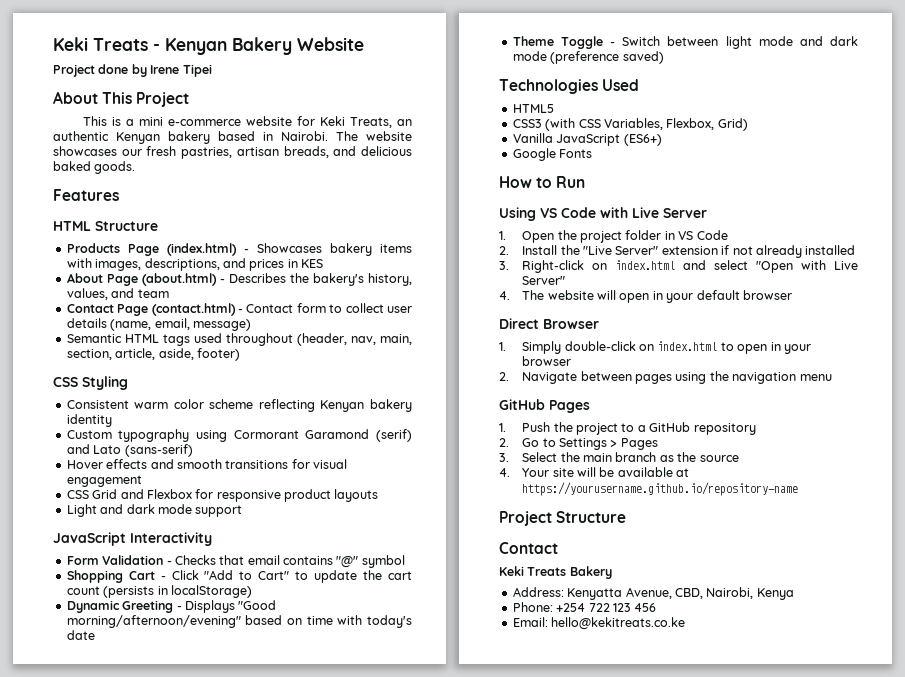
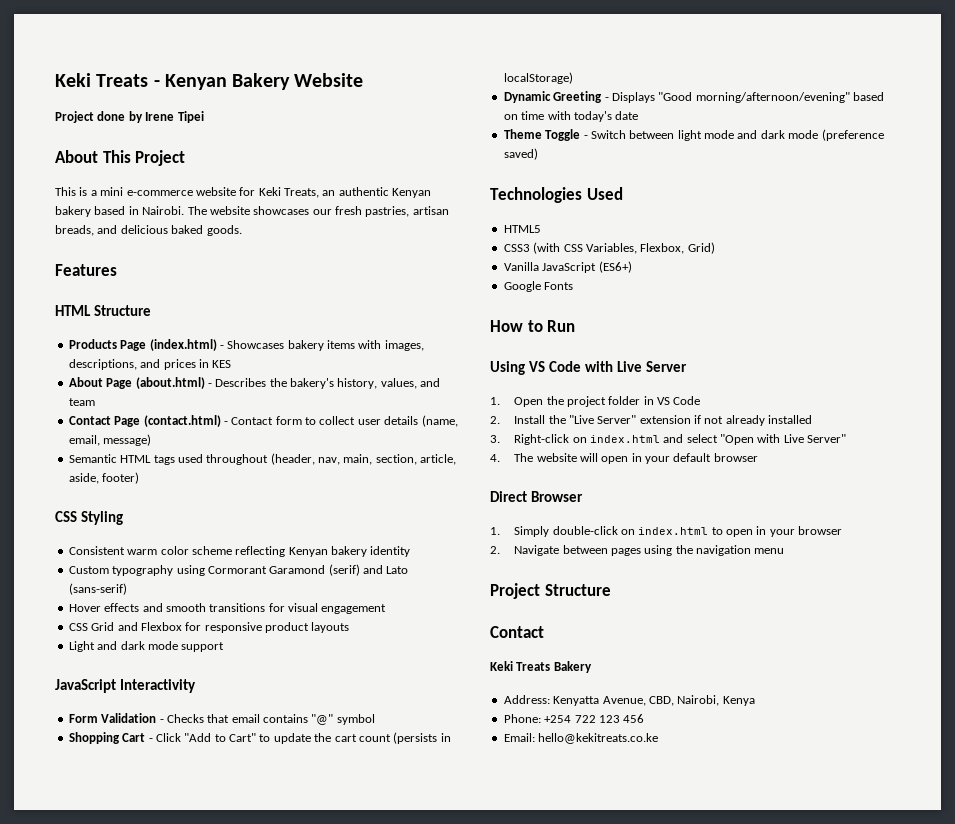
- GitHub Pages
- 1. Push the project to a GitHub repository
- 2. Go to Settings > Pages
- 3. Select the main branch as the source
- 4. Your site will be available at https://yourusername.github.io/repository-name

